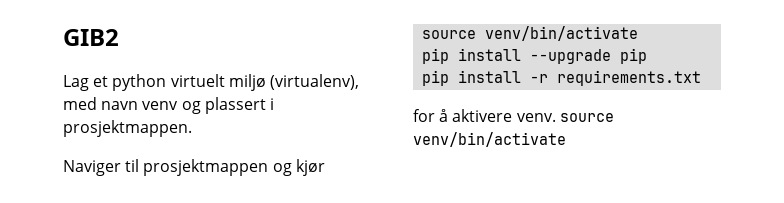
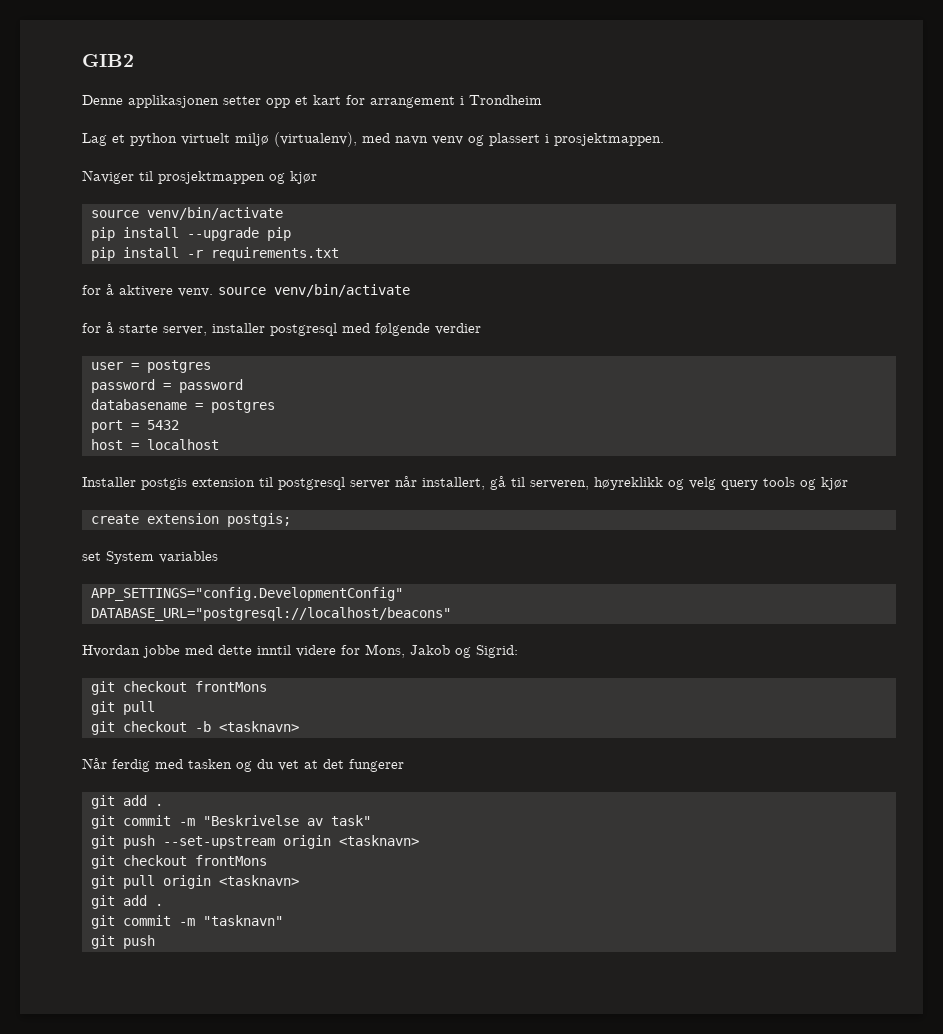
+ Denne applikasjonen setter opp et kart for arrangement i Trondheim
+ for å starte server, installer postgresql med følgende verdier
+ user = postgres
+ password = password
+ databasename = postgres
+ port = 5432
+ host = localhost
+ Installer postgis extension til postgresql server når installert, gå til serveren, høyreklikk og velg query tools og kjør
+ create extension postgis;
+ set System variables
+ APP_SETTINGS="config.DevelopmentConfig"
+ DATABASE_URL="postgresql://localhost/beacons"
+ Hvordan jobbe med dette inntil videre for Mons, Jakob og Sigrid:
+ git checkout frontMons
+ git pull
+ git checkout -b <tasknavn>
+ Når ferdig med tasken og du vet at det fungerer
+ git add .
+ git commit -m "Beskrivelse av task"
+ git push --set-upstream origin <tasknavn>
+ git checkout frontMons
+ git pull origin <tasknavn>
+ git add .
+ git commit -m "tasknavn"
+ git push

